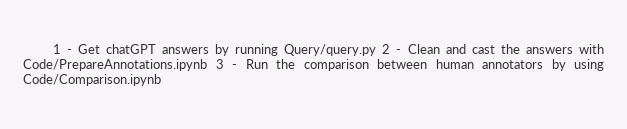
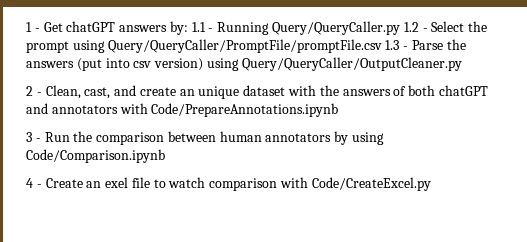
- 1 - Get chatGPT answers by running Query/query.py 2 - Clean and cast the answers with Code/PrepareAnnotations.ipynb 3 - Run the comparison between human annotators by using Code/Comparison.ipynb
+ 1 - Get chatGPT answers by: 1.1 - Running Query/QueryCaller.py 1.2 - Select the prompt using Query/QueryCaller/PromptFile/promptFile.csv 1.3 - Parse the answers (put into csv version) using Query/QueryCaller/OutputCleaner.py
+ 2 - Clean, cast, and create an unique dataset with the answers of both chatGPT and annotators with Code/PrepareAnnotations.ipynb
+ 3 - Run the comparison between human annotators by using Code/Comparison.ipynb
+ 4 - Create an exel file to watch comparison with Code/CreateExcel.py

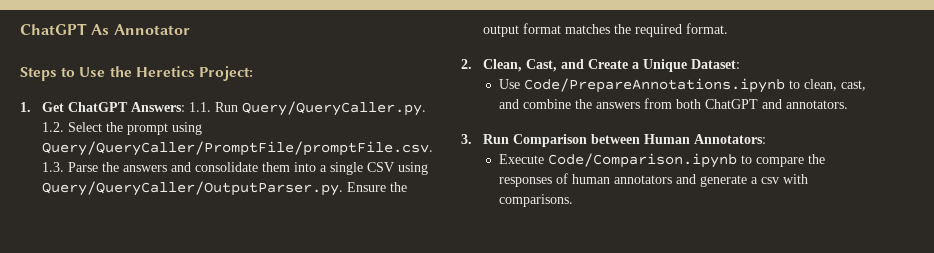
- 1 - Get chatGPT answers by: 1.1 - Running Query/QueryCaller.py 1.2 - Select the prompt using Query/QueryCaller/PromptFile/promptFile.csv 1.3 - Parse the answers (put into csv version) using Query/QueryCaller/OutputCleaner.py
- 2 - Clean, cast, and create an unique dataset with the answers of both chatGPT and annotators with Code/PrepareAnnotations.ipynb
- 3 - Run the comparison between human annotators by using Code/Comparison.ipynb
- 4 - Create an exel file to watch comparison with Code/CreateExcel.py
+ ChatGPT As Annotator
+ Steps to Use the Heretics Project:
+ 1. Get ChatGPT Answers: 1.1. Run Query/QueryCaller.py. 1.2. Select the prompt using Query/QueryCaller/PromptFile/promptFile.csv. 1.3. Parse the answers and consolidate them into a single CSV using Query/QueryCaller/OutputParser.py. Ensure the output format matches the required format.
+ 2. Clean, Cast, and Create a Unique Dataset:
+ Use Code/PrepareAnnotations.ipynb to clean, cast, and combine the answers from both ChatGPT and annotators.
+ 3. Run Comparison between Human Annotators:
+ Execute Code/Comparison.ipynb to compare the responses of human annotators and generate a csv with comparisons.

